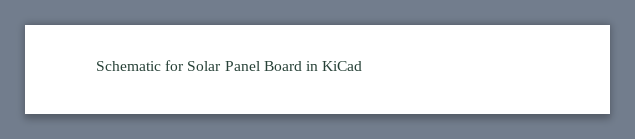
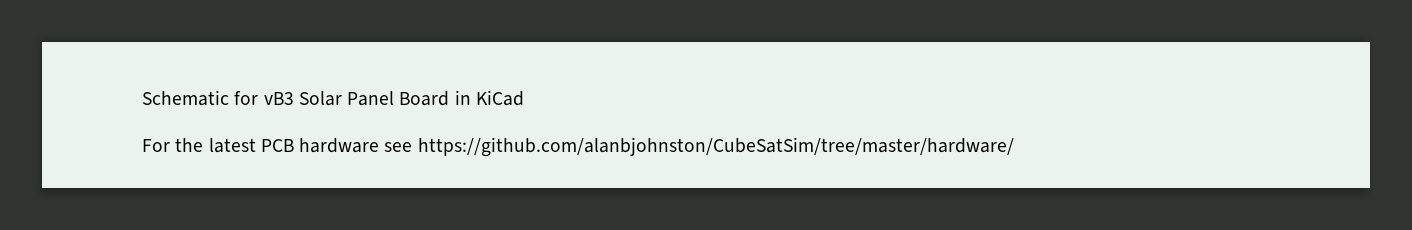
- Schematic for Solar Panel Board in KiCad
+ Schematic for vB3 Solar Panel Board in KiCad
+ For the latest PCB hardware see https://github.com/alanbjohnston/CubeSatSim/tree/master/hardware/

